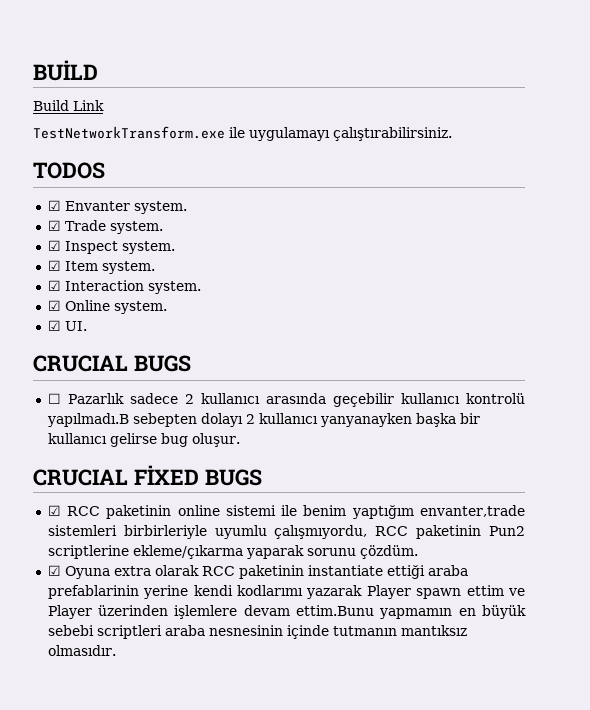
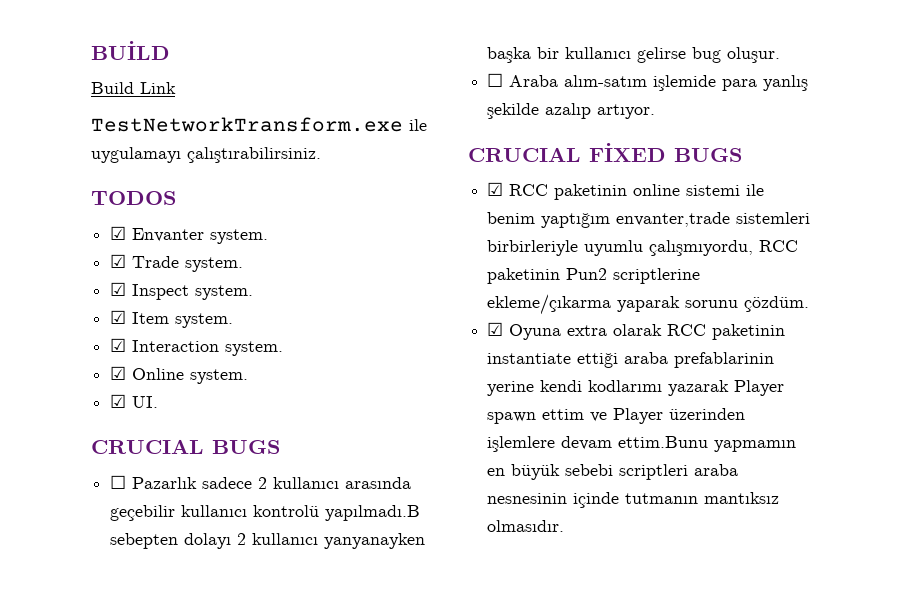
+ ☐ Araba alım-satım işlemide para yanlış şekilde azalıp artıyor.

